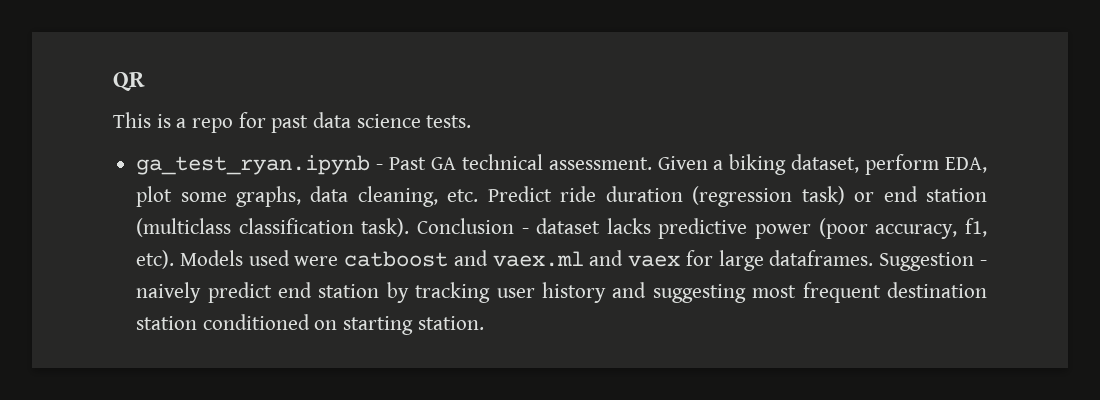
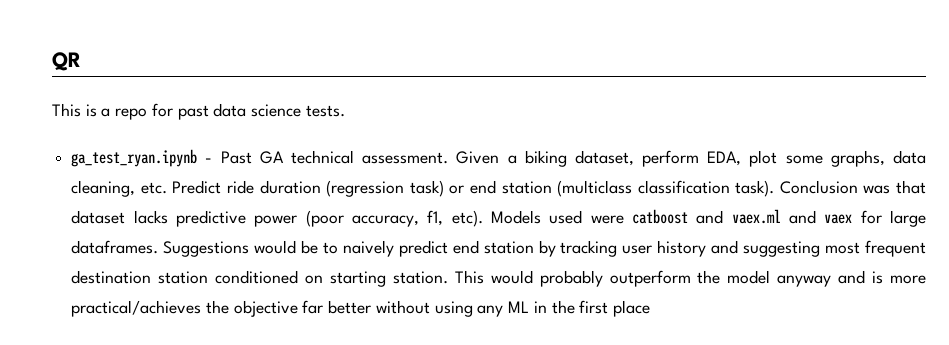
- Conclusion - dataset lacks predictive power (poor accuracy, f1, etc).
+ Conclusion was that dataset lacks predictive power (poor accuracy, f1, etc).
- Suggestion - naively predict end station by tracking user history and suggesting most frequent destination station conditioned on starting station.
+ Suggestions would be to naively predict end station by tracking user history and suggesting most frequent destination station conditioned on starting station.
+ This would probably outperform the model anyway and is more practical/achieves the objective far better without using any ML in the first place

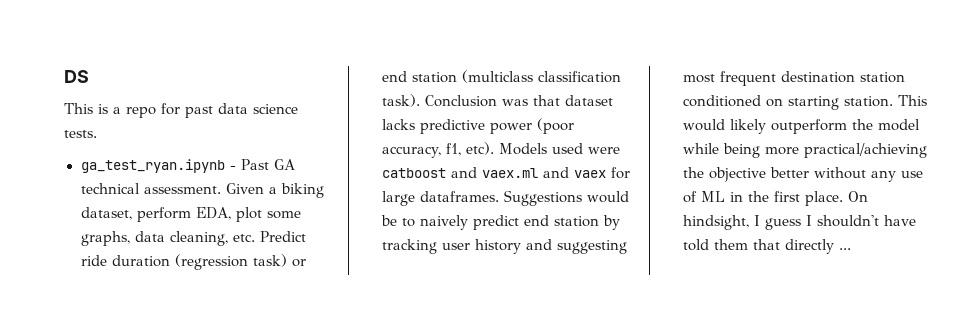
- QR
+ DS
- This would probably outperform the model anyway and is more practical/achieves the objective far better without using any ML in the first place
+ This would likely outperform the model while being more practical/achieving the objective better without any use of ML in the first place. On hindsight, I guess I shouldn't have told them that directly ...

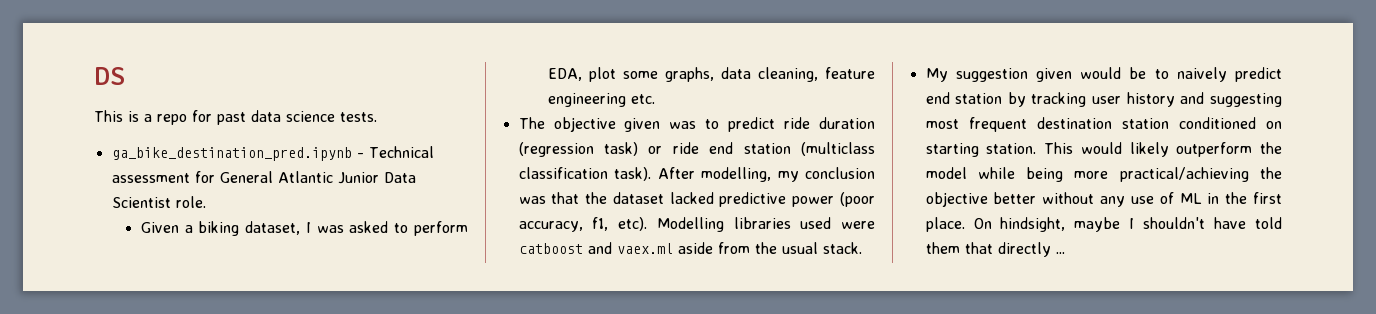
- ga_test_ryan.ipynb - Past GA technical assessment. Given a biking dataset, perform EDA, plot some graphs, data cleaning, etc. Predict ride duration (regression task) or end station (multiclass classification task).
+ ga_bike_destination_pred.ipynb - Technical assessment for General Atlantic Junior Data Scientist role.
+ Given a biking dataset, I was asked to perform EDA, plot some graphs, data cleaning, feature engineering etc.
+ The objective given was to predict ride duration (regression task) or ride end station (multiclass classification task).
- Conclusion was that dataset lacks predictive power (poor accuracy, f1, etc).
+ After modelling, my conclusion was that the dataset lacked predictive power (poor accuracy, f1, etc).
- Models used were catboost and vaex.ml and vaex for large dataframes. Suggestions would be to naively predict end station by tracking user history and suggesting most frequent destination station conditioned on starting station.
+ Modelling libraries used were catboost and vaex.ml aside from the usual stack.
+ My suggestion given would be to naively predict end station by tracking user history and suggesting most frequent destination station conditioned on starting station.
- On hindsight, I guess I shouldn't have told them that directly ...
+ On hindsight, maybe I shouldn't have told them that directly ...

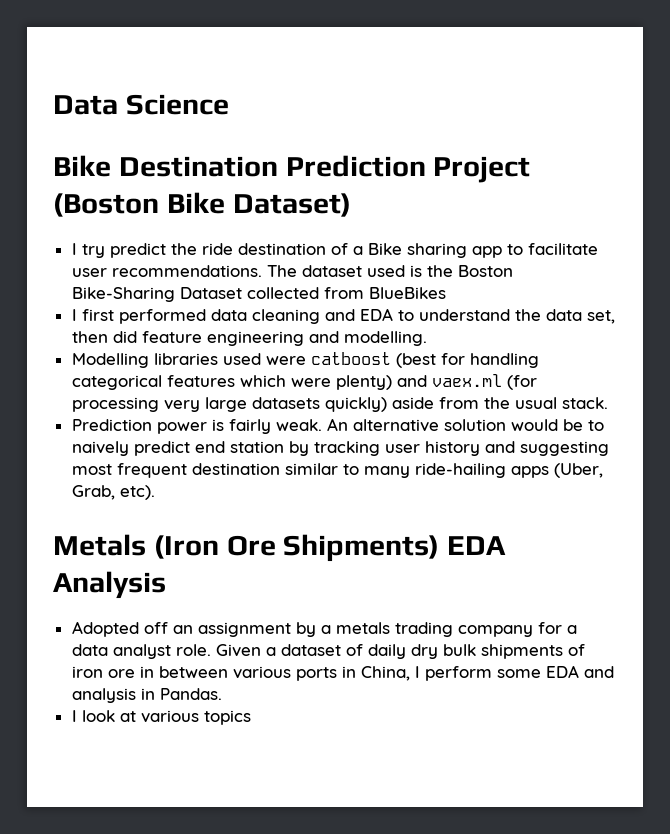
- DS
- This is a repo for past data science tests.
- ga_bike_destination_pred.ipynb - Technical assessment for General Atlantic Junior Data Scientist role.
- Given a biking dataset, I was asked to perform EDA, plot some graphs, data cleaning, feature engineering etc.
- The objective given was to predict ride duration (regression task) or ride end station (multiclass classification task). After modelling, my conclusion was that the dataset lacked predictive power (poor accuracy, f1, etc). Modelling libraries used were catboost and vaex.ml aside from the usual stack.
+ Data Science
+ Bike Destination Prediction Project (Boston Bike Dataset)
+ I try predict the ride destination of a Bike sharing app to facilitate user recommendations. The dataset used is the Boston Bike-Sharing Dataset collected from BlueBikes
+ I first performed data cleaning and EDA to understand the data set, then did feature engineering and modelling.
+ Modelling libraries used were catboost (best for handling categorical features which were plenty) and vaex.ml (for processing very large datasets quickly) aside from the usual stack.
- My suggestion given would be to naively predict end station by tracking user history and suggesting most frequent destination station conditioned on starting station. This would likely outperform the model while being more practical/achieving the objective better without any use of ML in the first place. On hindsight, maybe I shouldn't have told them that directly ...
+ Prediction power is fairly weak. An alternative solution would be to naively predict end station by tracking user history and suggesting most frequent destination similar to many ride-hailing apps (Uber, Grab, etc).
+ Metals (Iron Ore Shipments) EDA Analysis
+ Adopted off an assignment by a metals trading company for a data analyst role. Given a dataset of daily dry bulk shipments of iron ore in between various ports in China, I perform some EDA and analysis in Pandas.
+ I look at various topics

